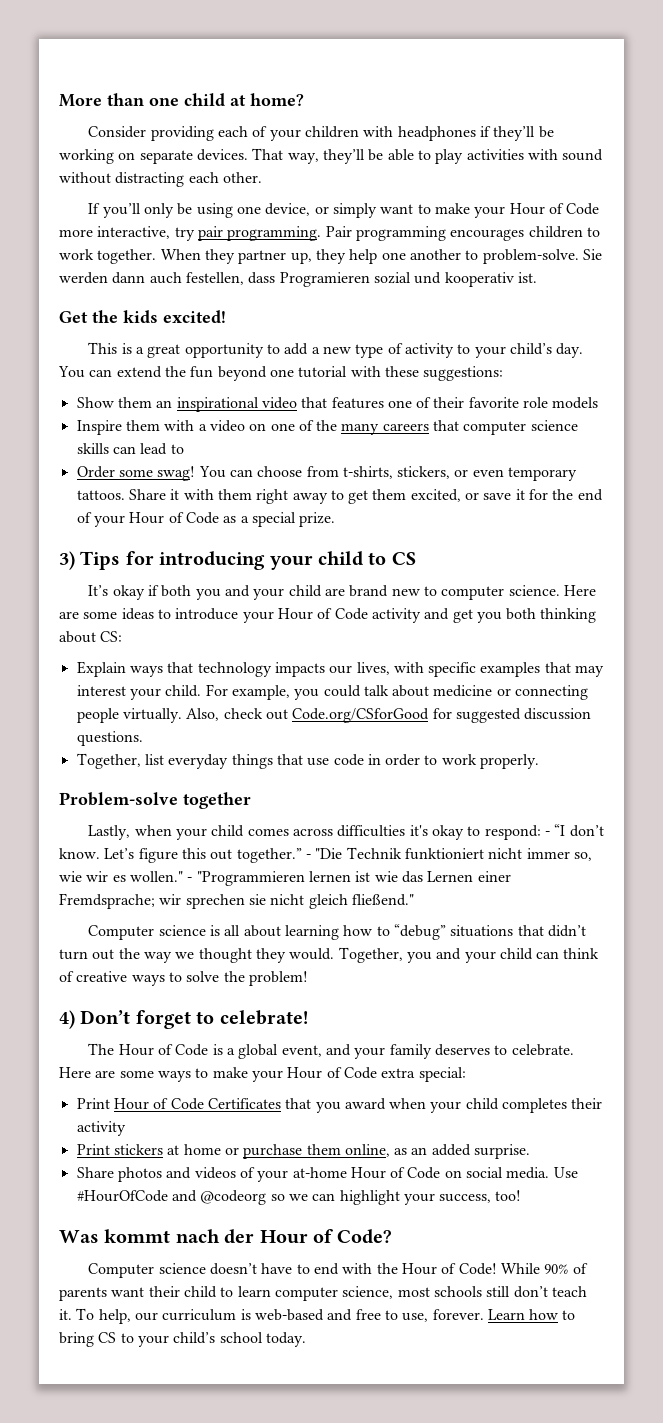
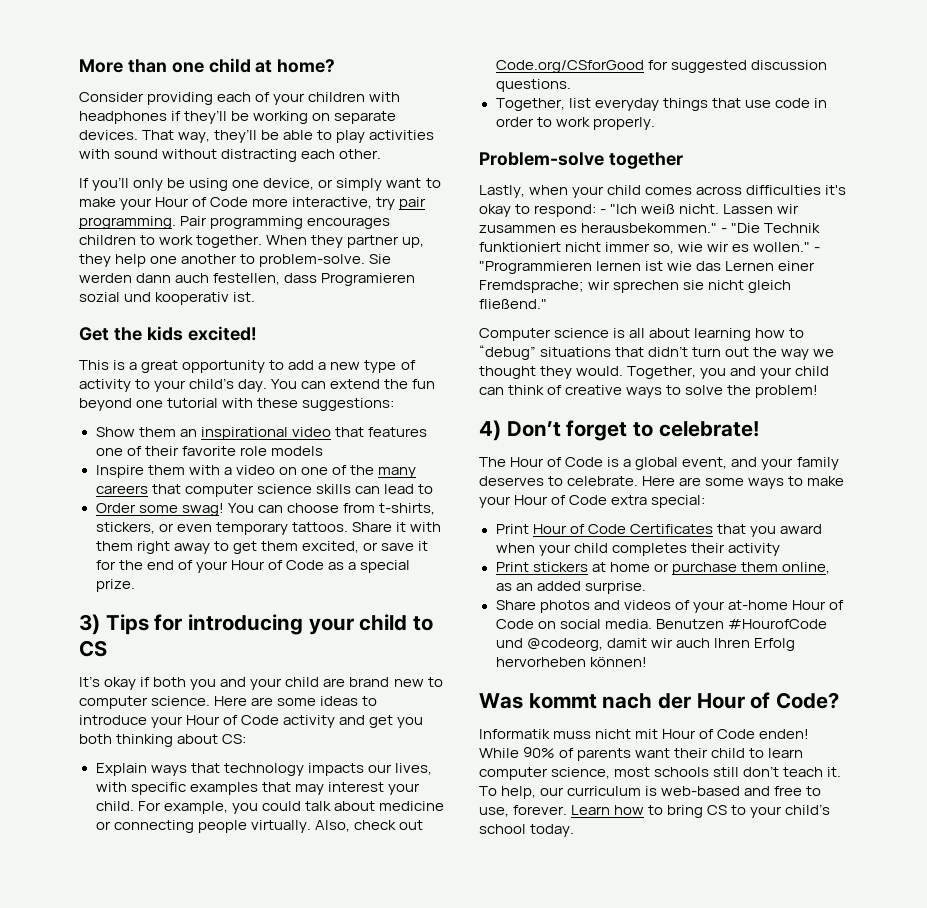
- Lastly, when your child comes across difficulties it's okay to respond: - “I don’t know. Let’s figure this out together.”
+ Lastly, when your child comes across difficulties it's okay to respond: - "Ich weiß nicht. Lassen wir zusammen es herausbekommen."
- Use #HourOfCode and @codeorg so we can highlight your success, too!
+ Benutzen #HourofCode und @codeorg, damit wir auch Ihren Erfolg hervorheben können!
- Computer science doesn’t have to end with the Hour of Code!
+ Informatik muss nicht mit Hour of Code enden!

